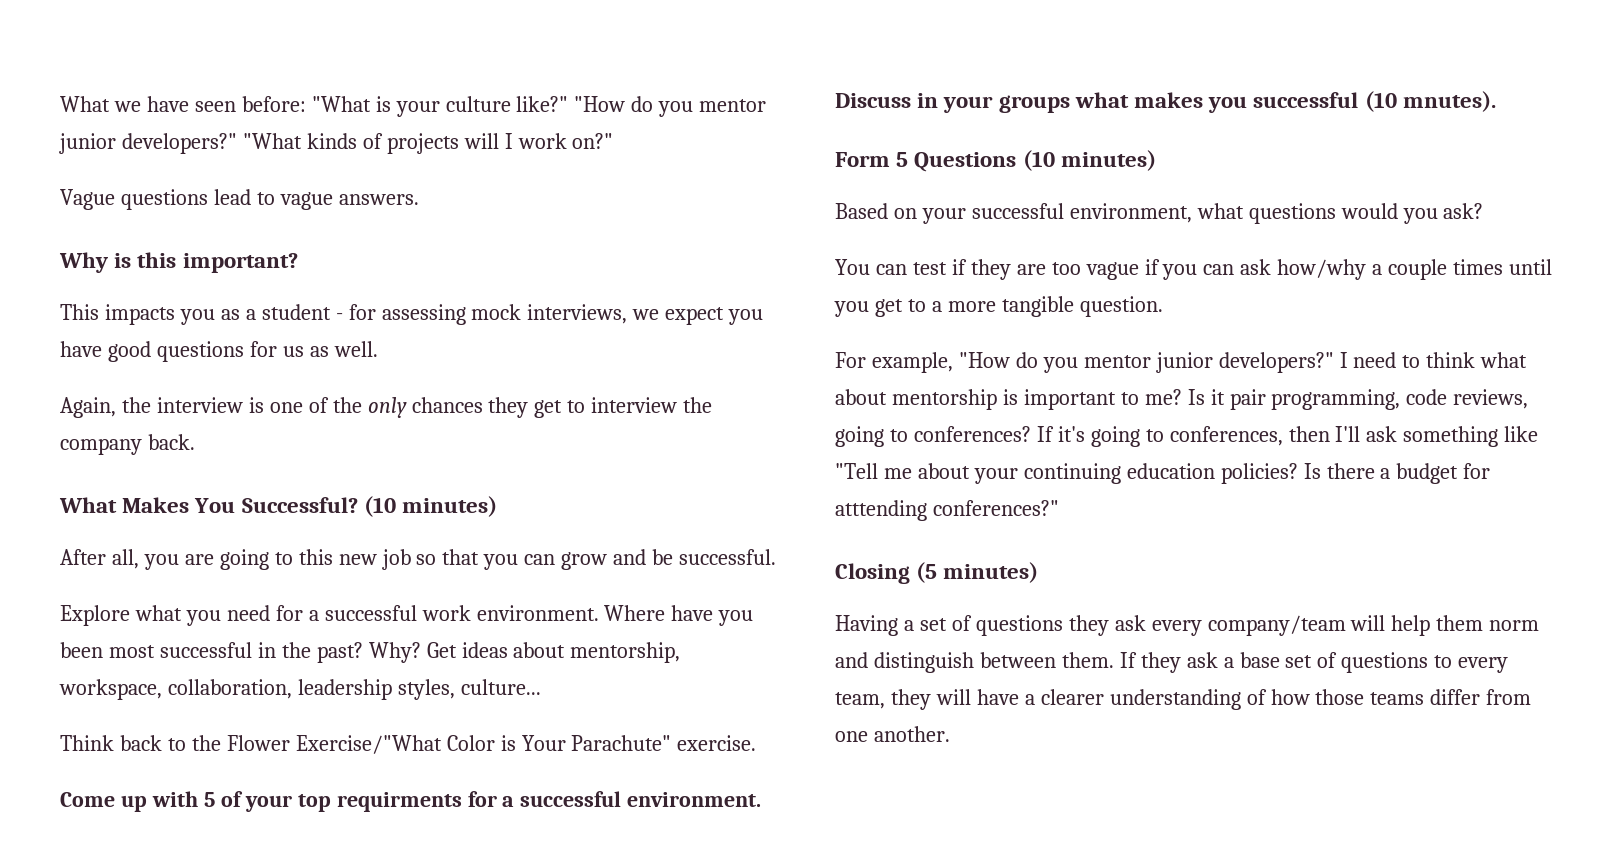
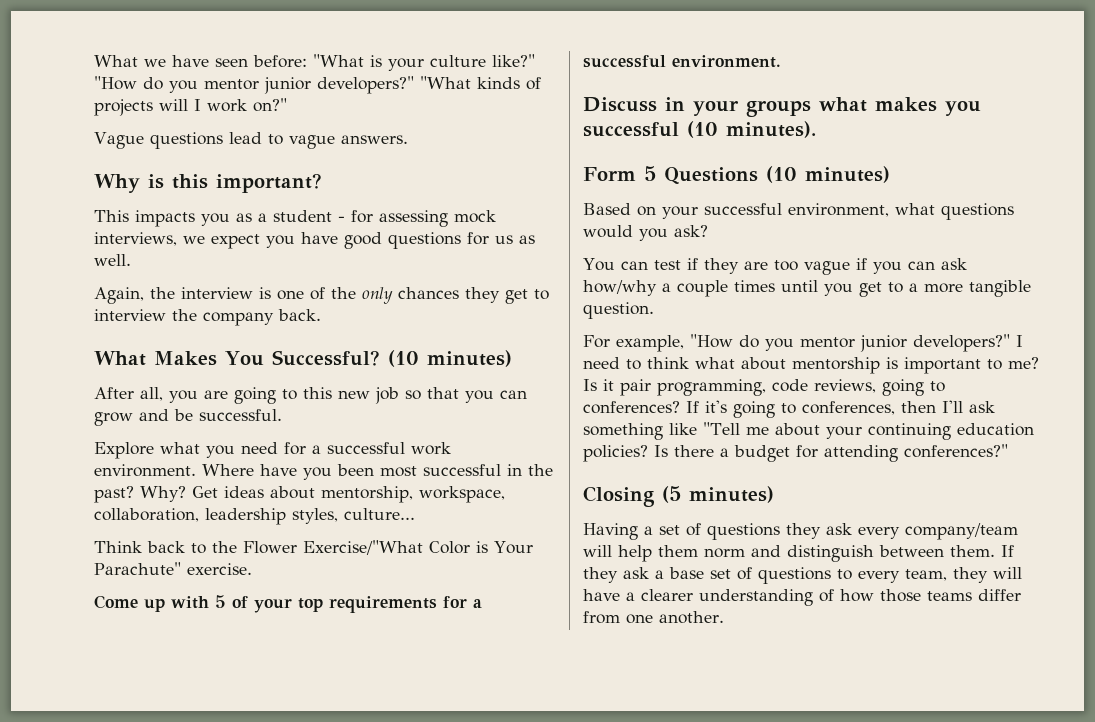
- Come up with 5 of your top requirments for a successful environment.
+ Come up with 5 of your top requirements for a successful environment.
- Discuss in your groups what makes you successful (10 mnutes).
+ Discuss in your groups what makes you successful (10 minutes).
- Is there a budget for atttending conferences?"
+ Is there a budget for attending conferences?"

